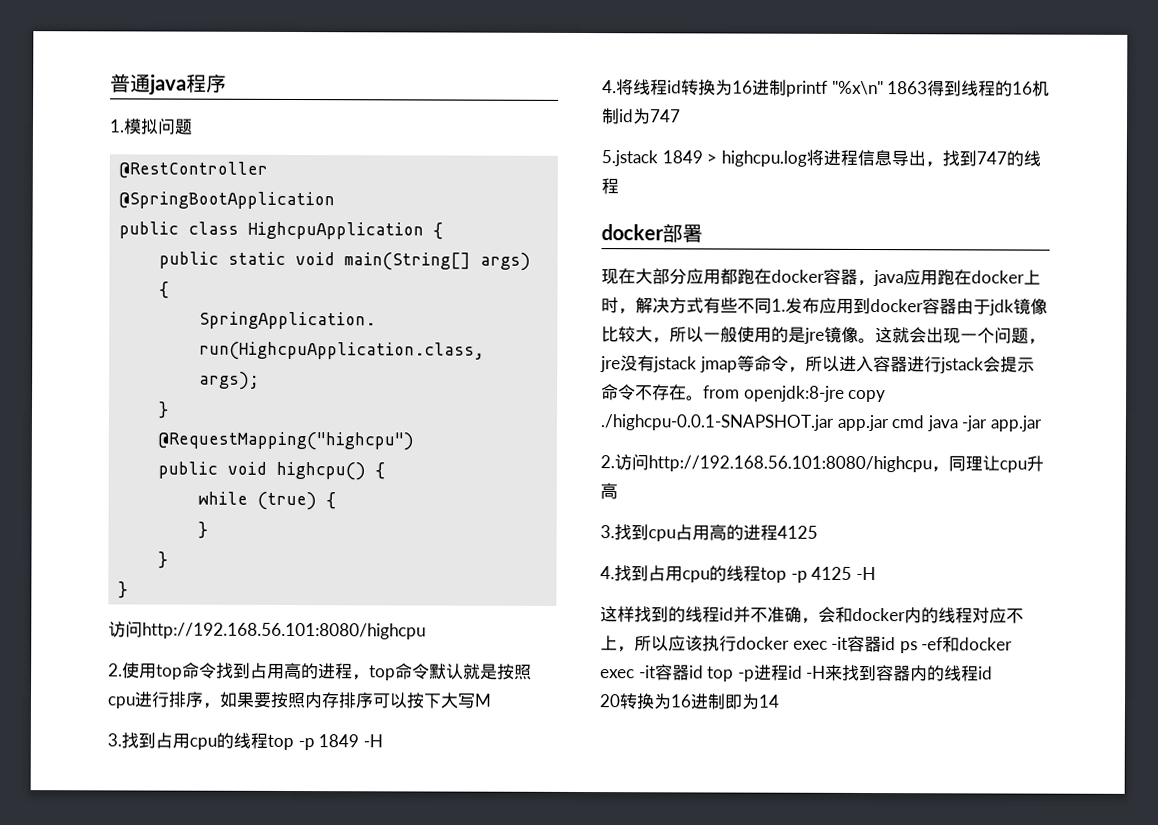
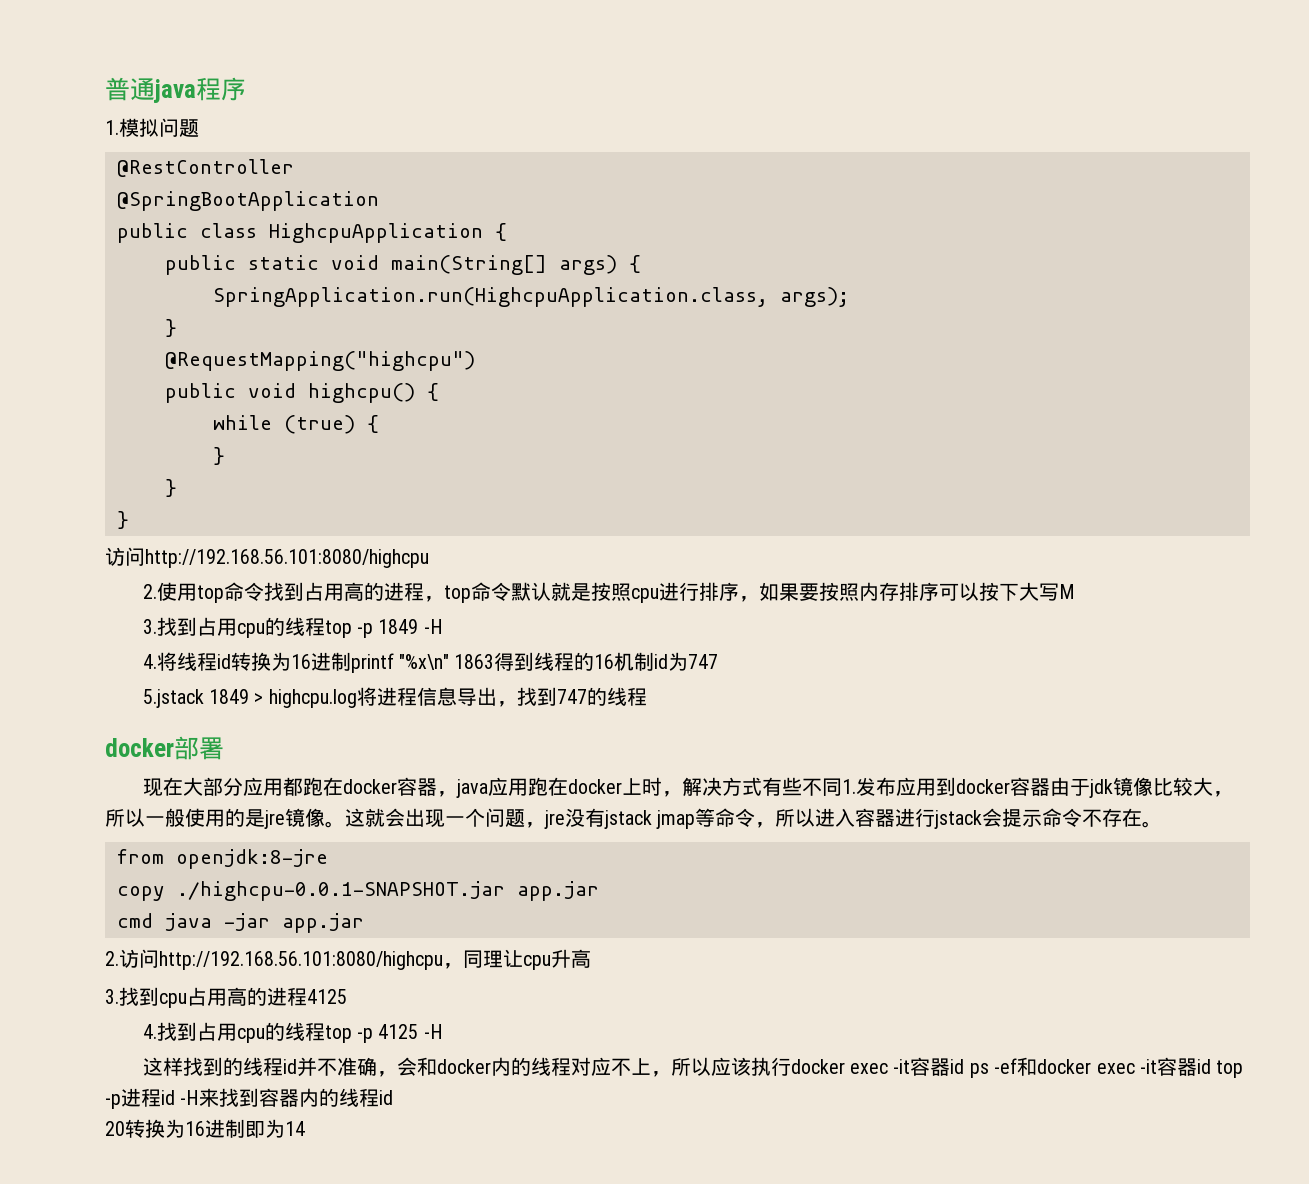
- 这就会出现一个问题，jre没有jstack jmap等命令，所以进入容器进行jstack会提示命令不存在。from openjdk:8-jre copy ./highcpu-0.0.1-SNAPSHOT.jar app.jar cmd java -jar app.jar
+ 这就会出现一个问题，jre没有jstack jmap等命令，所以进入容器进行jstack会提示命令不存在。
+ from openjdk:8-jre
+ copy ./highcpu-0.0.1-SNAPSHOT.jar app.jar
+ cmd java -jar app.jar

